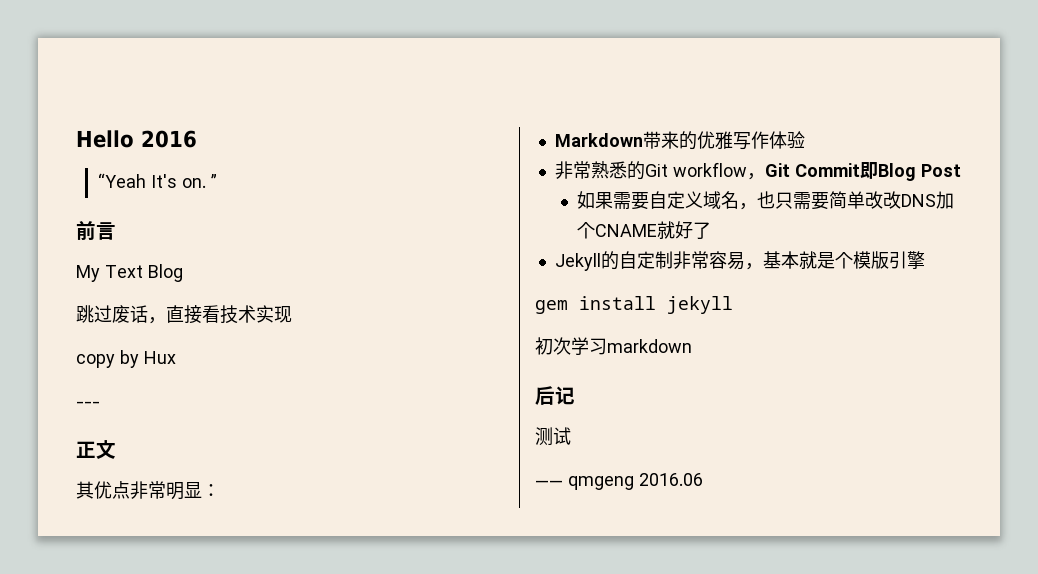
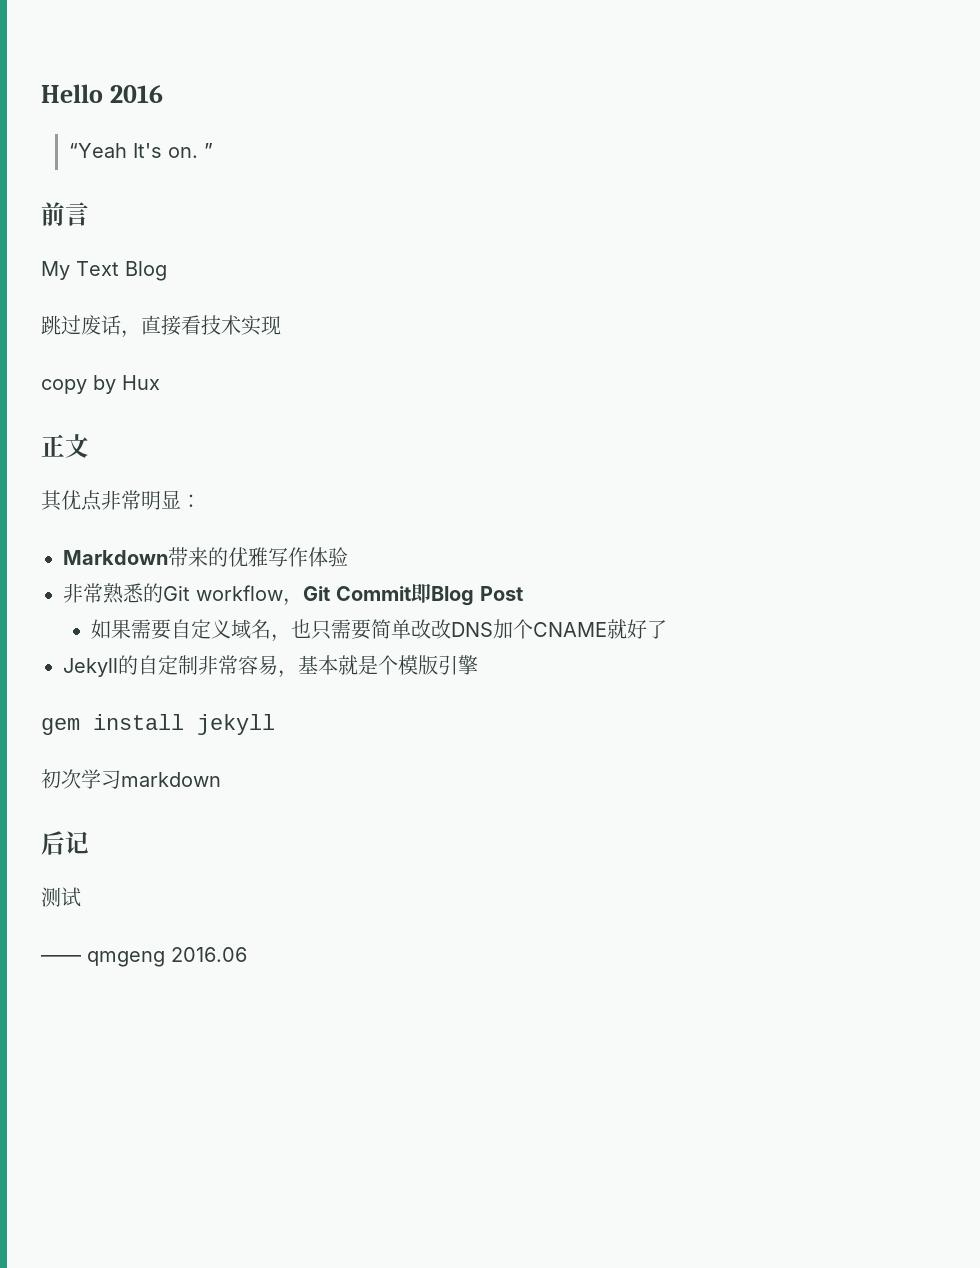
- ---

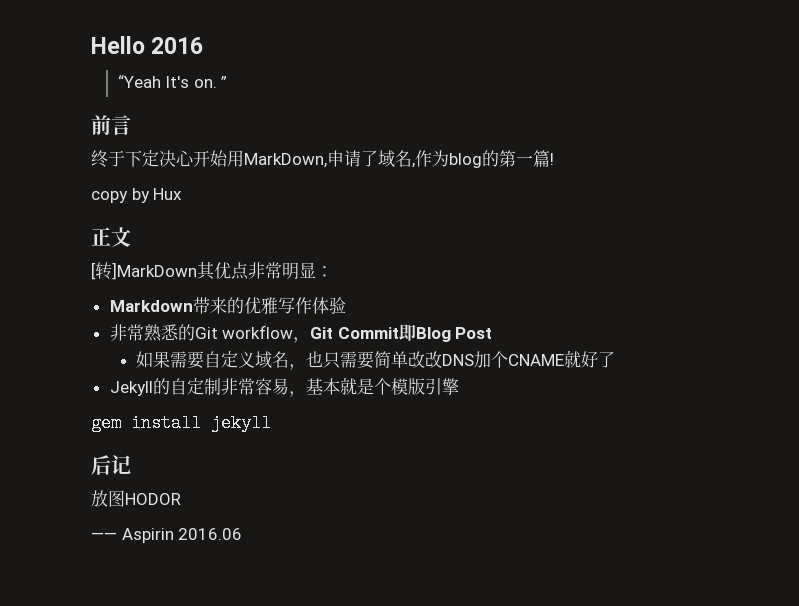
- My Text Blog
- 跳过废话，直接看技术实现
+ 终于下定决心开始用MarkDown,申请了域名,作为blog的第一篇!
- 其优点非常明显：
+ [转]MarkDown其优点非常明显：
- 初次学习markdown
- 测试
+ 放图HODOR
- —— qmgeng 2016.06
+ —— Aspirin 2016.06

